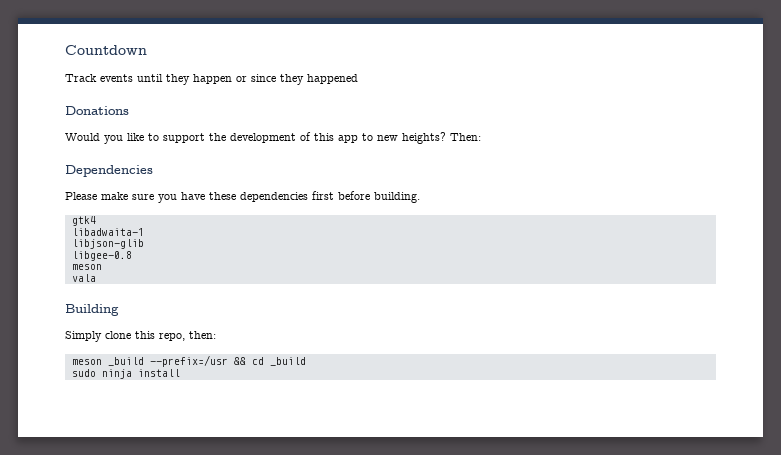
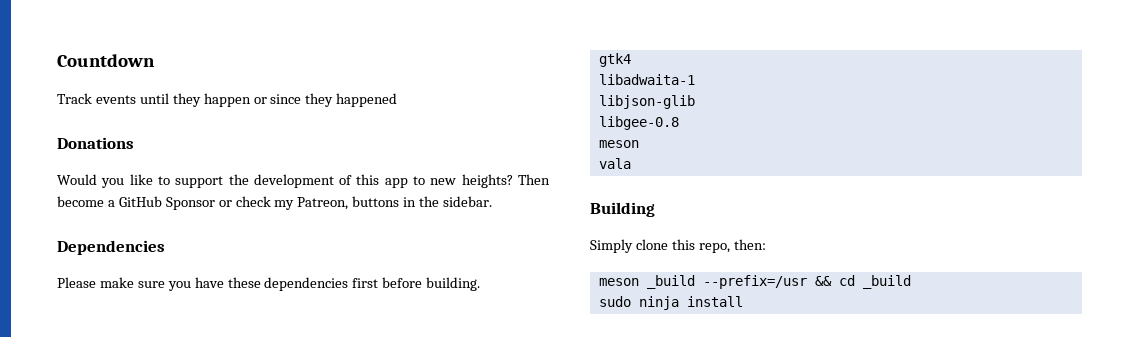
- Then:
+ Then become a GitHub Sponsor or check my Patreon, buttons in the sidebar.

